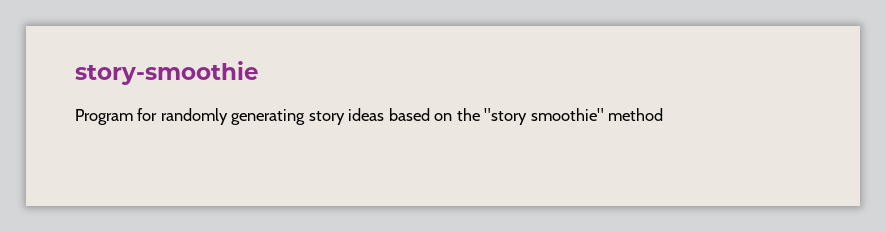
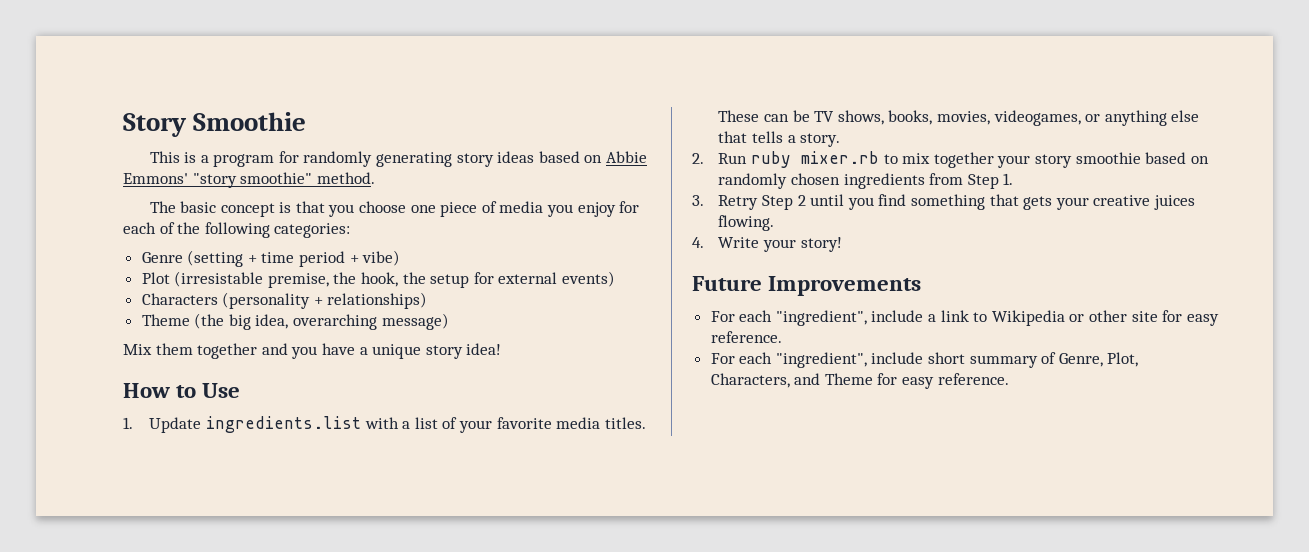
- story-smoothie
- Program for randomly generating story ideas based on the "story smoothie" method
+ Story Smoothie
+ This is a program for randomly generating story ideas based on Abbie Emmons' "story smoothie" method.
+ The basic concept is that you choose one piece of media you enjoy for each of the following categories:
+ Genre (setting + time period + vibe)
+ Plot (irresistable premise, the hook, the setup for external events)
+ Characters (personality + relationships)
+ Theme (the big idea, overarching message)
+ Mix them together and you have a unique story idea!
+ How to Use
+ 1. Update ingredients.list with a list of your favorite media titles. These can be TV shows, books, movies, videogames, or anything else that tells a story.
+ 2. Run ruby mixer.rb to mix together your story smoothie based on randomly chosen ingredients from Step 1.
+ 3. Retry Step 2 until you find something that gets your creative juices flowing.
+ 4. Write your story!
+ Future Improvements
+ For each "ingredient", include a link to Wikipedia or other site for easy reference.
+ For each "ingredient", include short summary of Genre, Plot, Characters, and Theme for easy reference.

